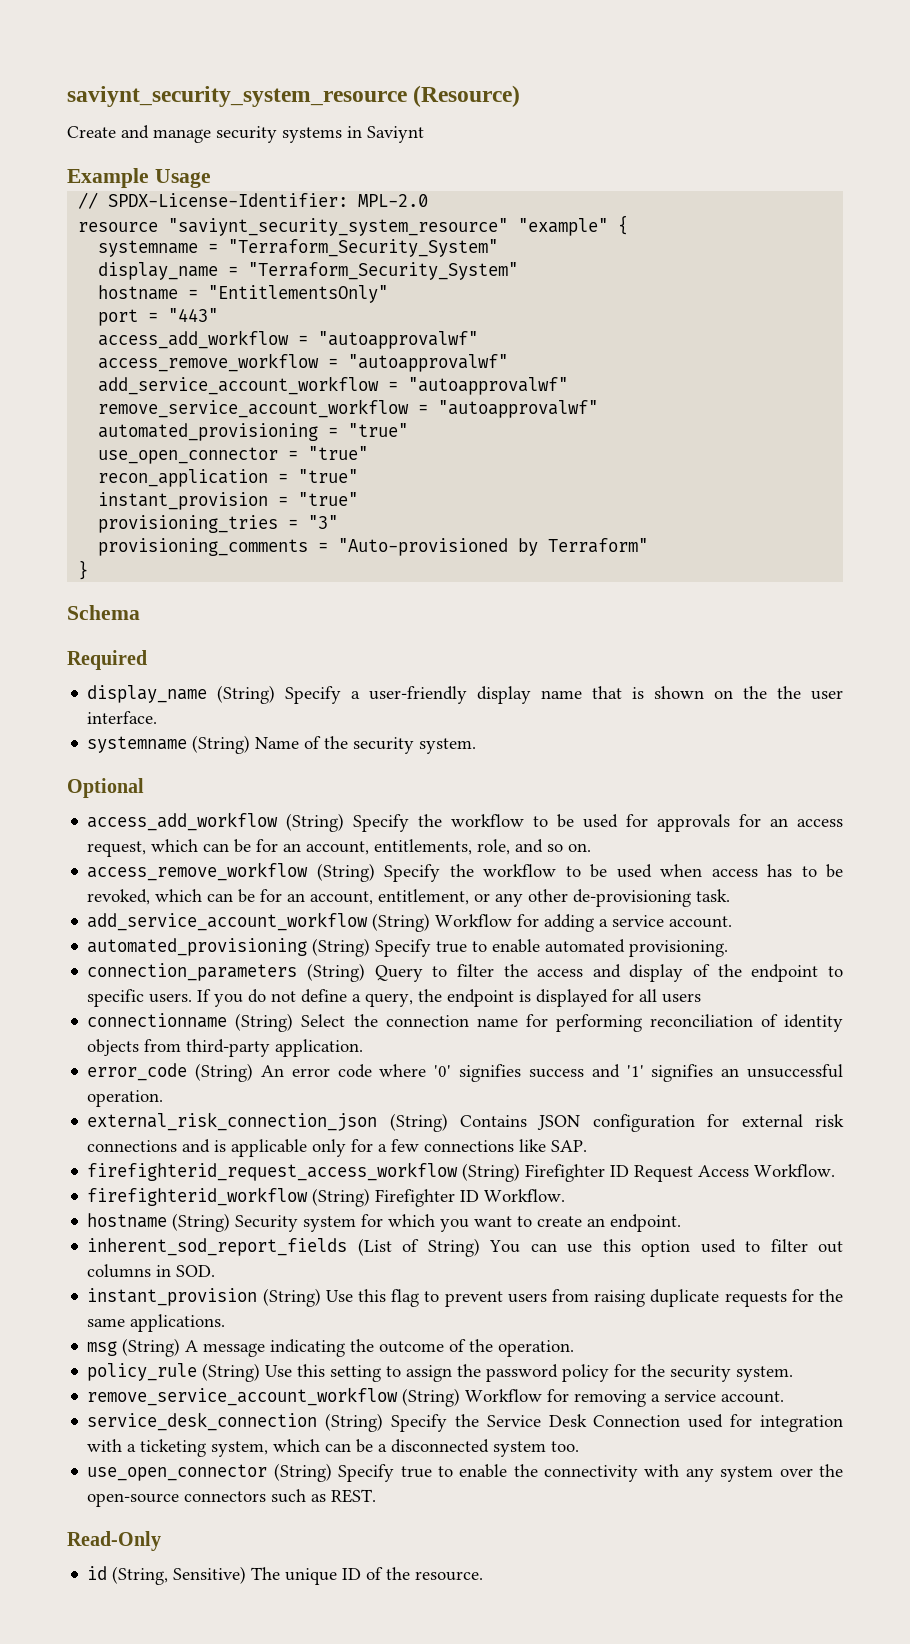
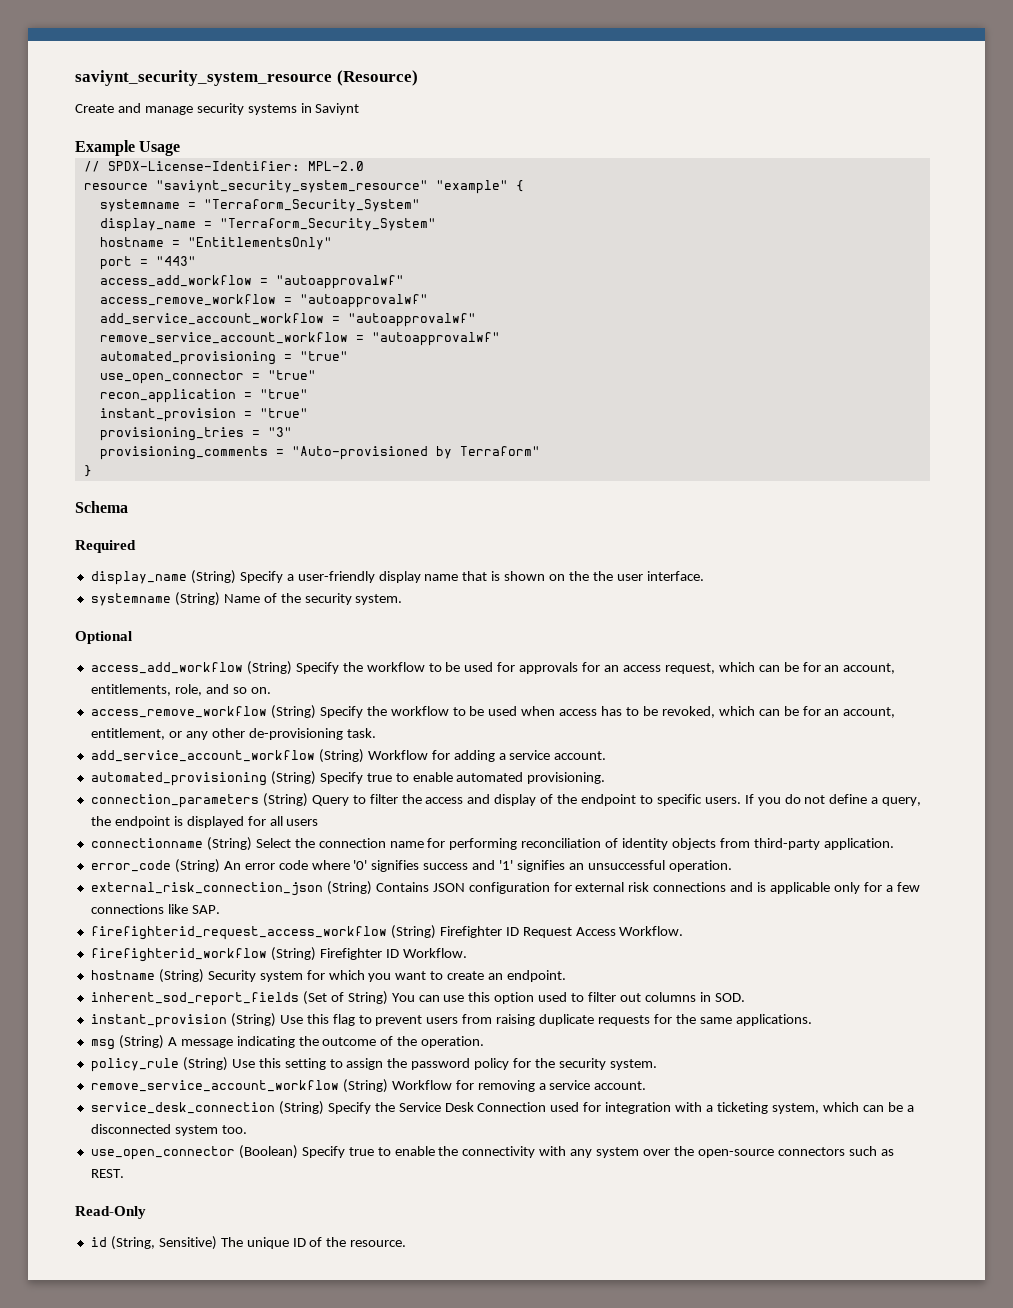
- inherent_sod_report_fields (List of String) You can use this option used to filter out columns in SOD.
+ inherent_sod_report_fields (Set of String) You can use this option used to filter out columns in SOD.
- use_open_connector (String) Specify true to enable the connectivity with any system over the open-source connectors such as REST.
+ use_open_connector (Boolean) Specify true to enable the connectivity with any system over the open-source connectors such as REST.

